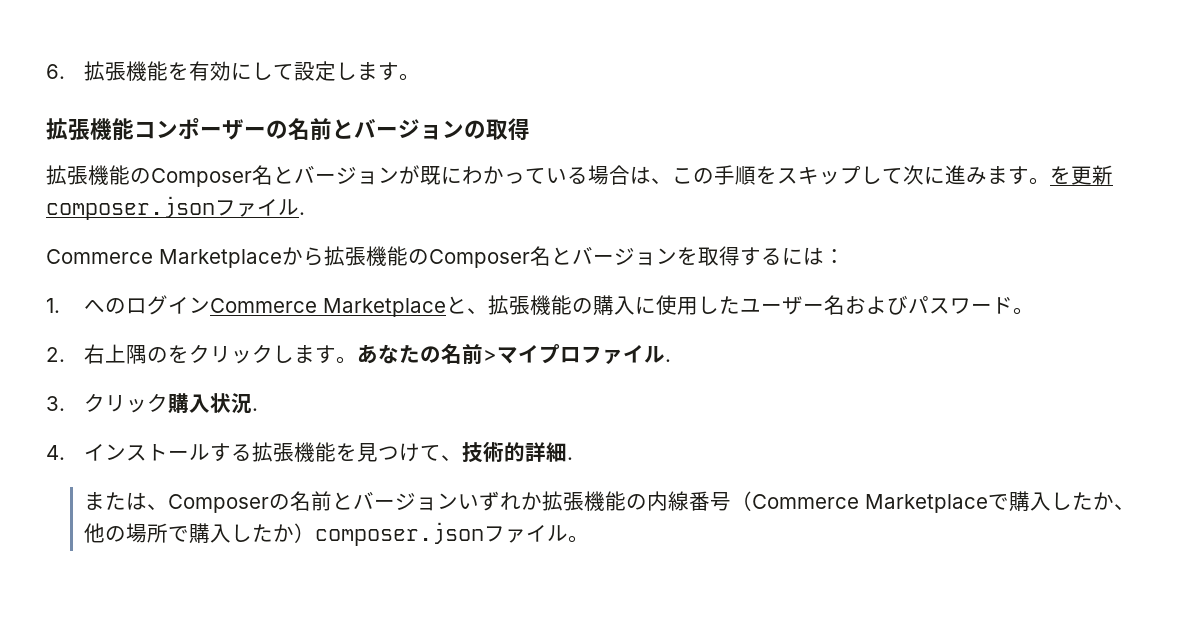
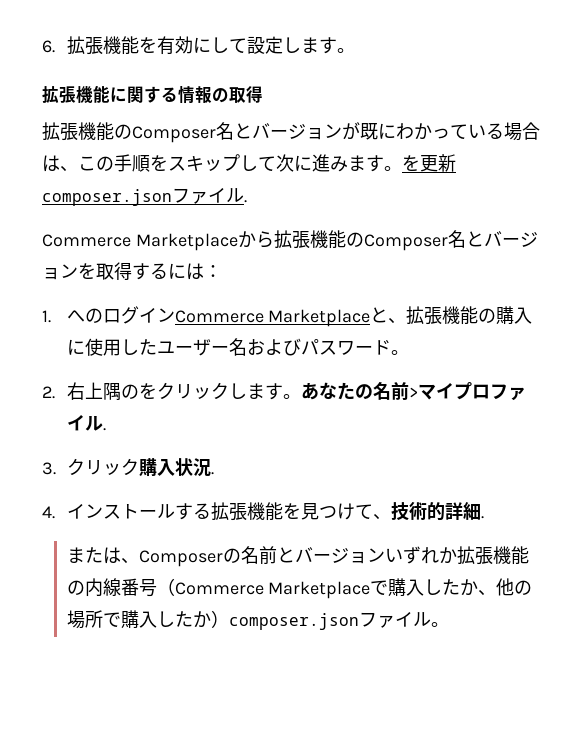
- 拡張機能コンポーザーの名前とバージョンの取得
+ 拡張機能に関する情報の取得

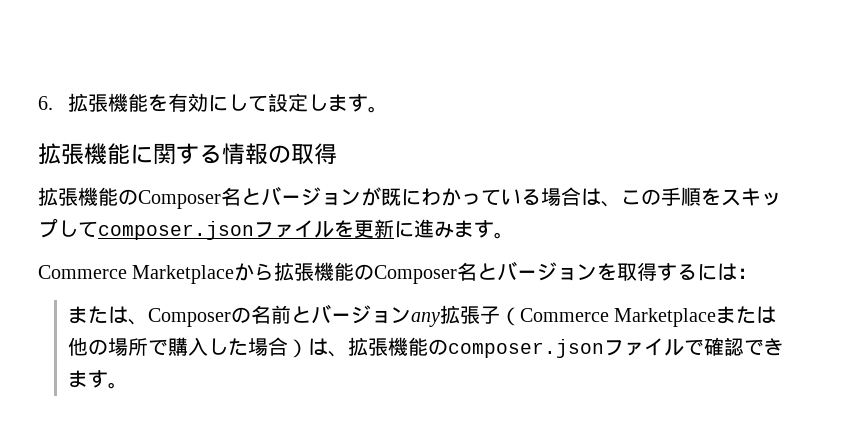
- 拡張機能のComposer名とバージョンが既にわかっている場合は、この手順をスキップして次に進みます。を更新composer.jsonファイル.
+ 拡張機能のComposer名とバージョンが既にわかっている場合は、この手順をスキップしてcomposer.jsonファイルを更新に進みます。
- 1.へのログインCommerce Marketplaceと、拡張機能の購入に使用したユーザー名およびパスワード。
- 2.右上隅のをクリックします。あなたの名前>マイプロファイル.
- 3.クリック購入状況.
- 4.インストールする拡張機能を見つけて、技術的詳細.
- または、Composerの名前とバージョンいずれか拡張機能の内線番号（Commerce Marketplaceで購入したか、他の場所で購入したか）composer.jsonファイル。
+ または、Composerの名前とバージョンany拡張子（Commerce Marketplaceまたは他の場所で購入した場合）は、拡張機能のcomposer.jsonファイルで確認できます。

